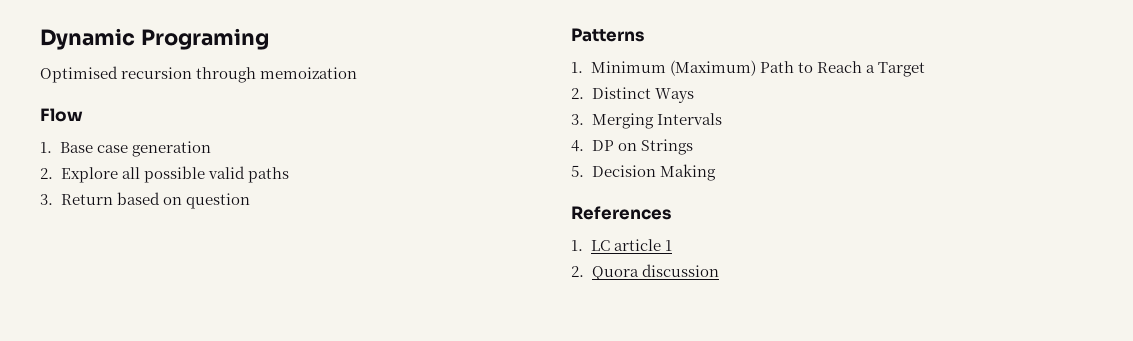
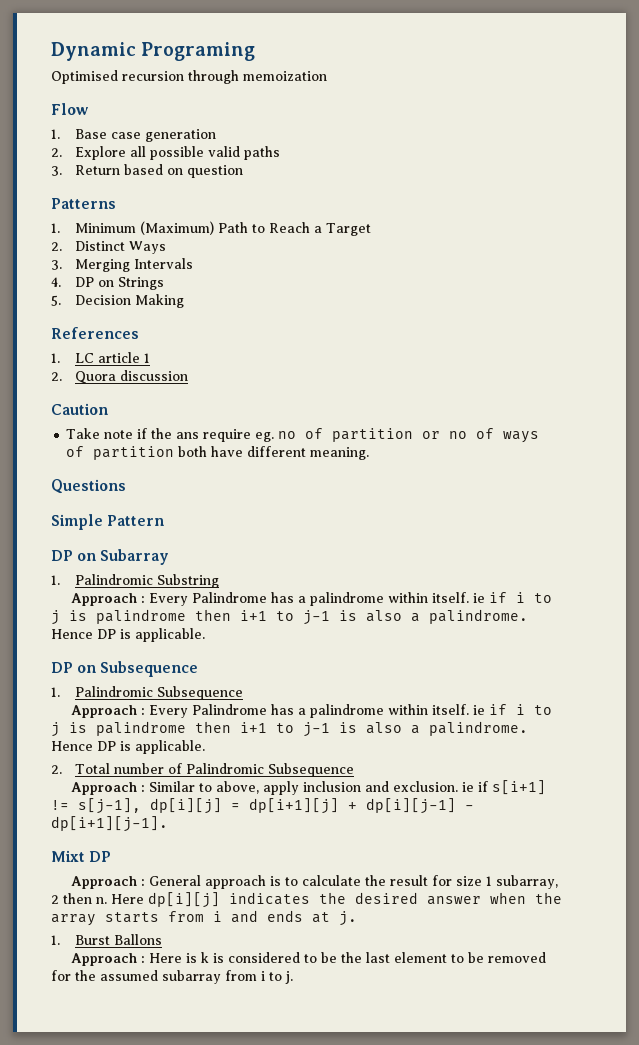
+ Caution
+ Take note if the ans require eg. no of partition or no of ways of partition both have different meaning.
+ Questions
+ Simple Pattern
+ DP on Subarray
+ 1. Palindromic Substring
+ Approach : Every Palindrome has a palindrome within itself. ie if i to j is palindrome then i+1 to j-1 is also a palindrome. Hence DP is applicable.
+ DP on Subsequence
+ 1. Palindromic Subsequence
+ Approach : Every Palindrome has a palindrome within itself. ie if i to j is palindrome then i+1 to j-1 is also a palindrome. Hence DP is applicable.
+ 2. Total number of Palindromic Subsequence
+ Approach : Similar to above, apply inclusion and exclusion. ie if s[i+1] != s[j-1], dp[i][j] = dp[i+1][j] + dp[i][j-1] - dp[i+1][j-1].
+ Mixt DP
+ Approach : General approach is to calculate the result for size 1 subarray, 2 then n. Here dp[i][j] indicates the desired answer when the array starts from i and ends at j.
+ 1. Burst Ballons
+ Approach : Here is k is considered to be the last element to be removed for the assumed subarray from i to j.

